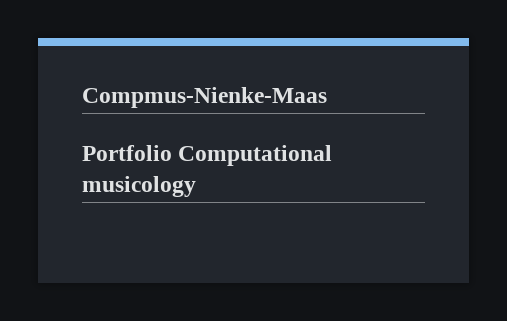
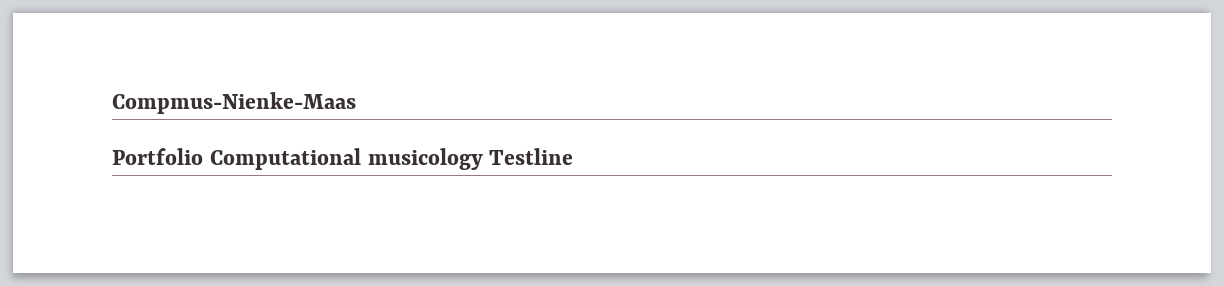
- Portfolio Computational musicology
+ Portfolio Computational musicology Testline

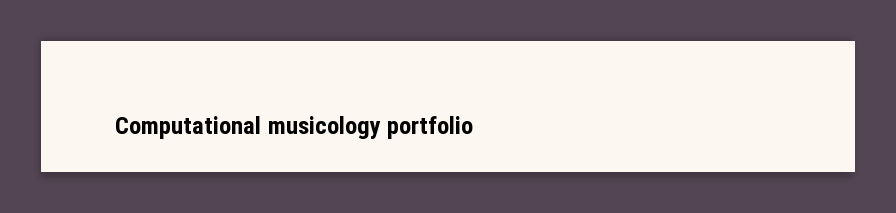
- Compmus-Nienke-Maas
- Portfolio Computational musicology Testline
+ Computational musicology portfolio

